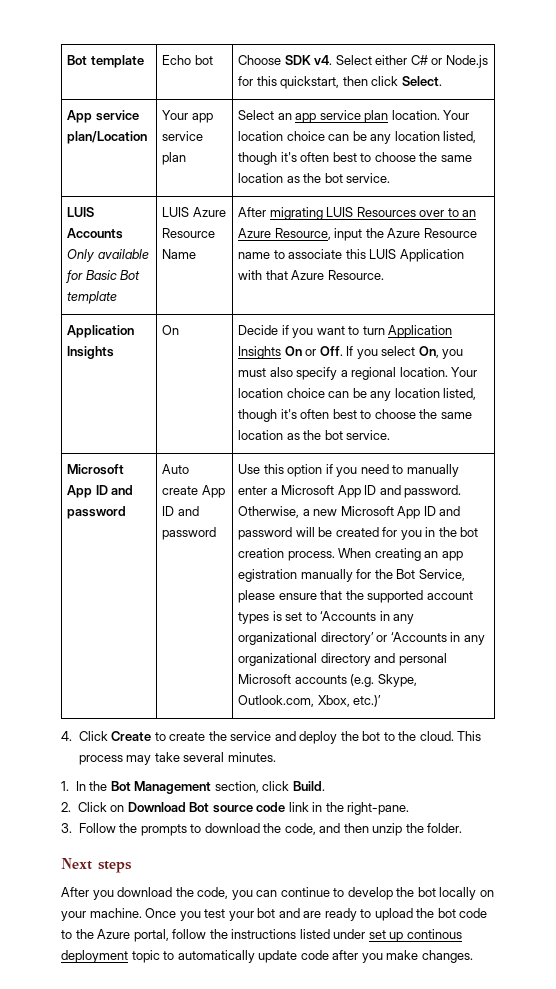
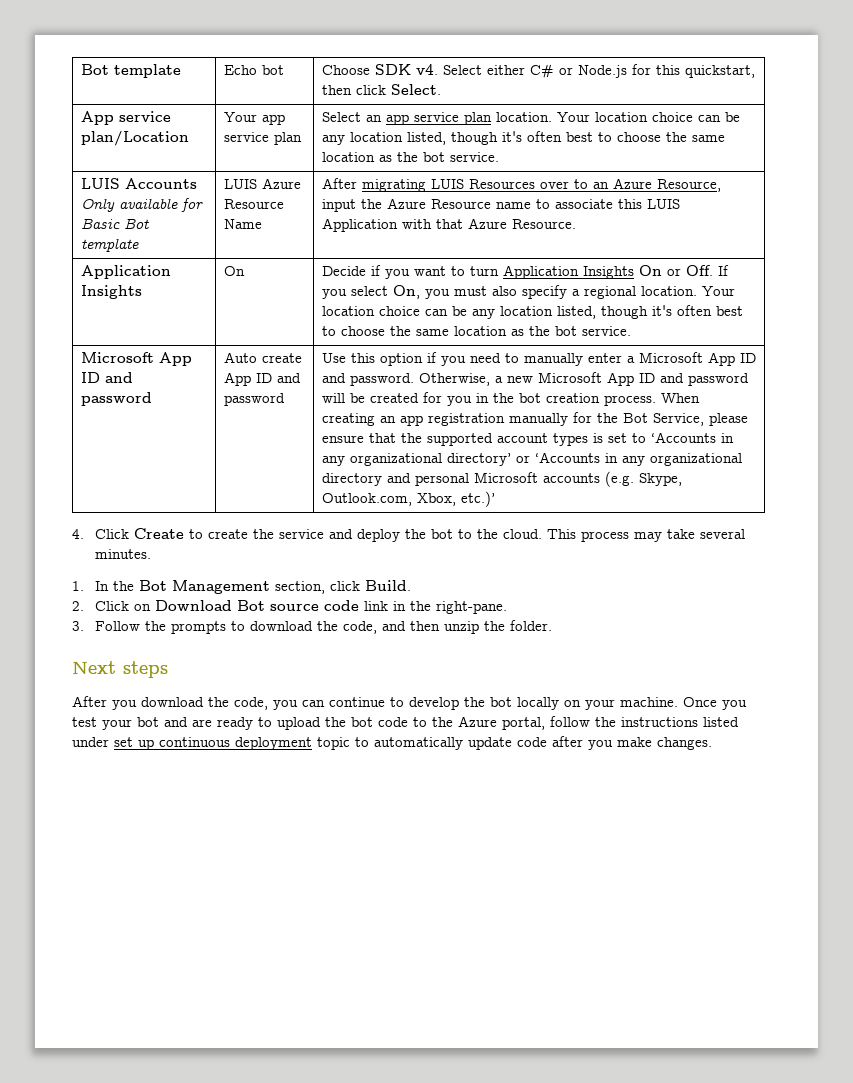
- When creating an app egistration manually for the Bot Service, please ensure that the supported account types is set to ‘Accounts in any organizational directory’ or ‘Accounts in any organizational directory and personal Microsoft accounts (e.g. Skype, Outlook.com, Xbox, etc.)’
+ When creating an app registration manually for the Bot Service, please ensure that the supported account types is set to ‘Accounts in any organizational directory’ or ‘Accounts in any organizational directory and personal Microsoft accounts (e.g. Skype, Outlook.com, Xbox, etc.)’
- Once you test your bot and are ready to upload the bot code to the Azure portal, follow the instructions listed under set up continous deployment topic to automatically update code after you make changes.
+ Once you test your bot and are ready to upload the bot code to the Azure portal, follow the instructions listed under set up continuous deployment topic to automatically update code after you make changes.

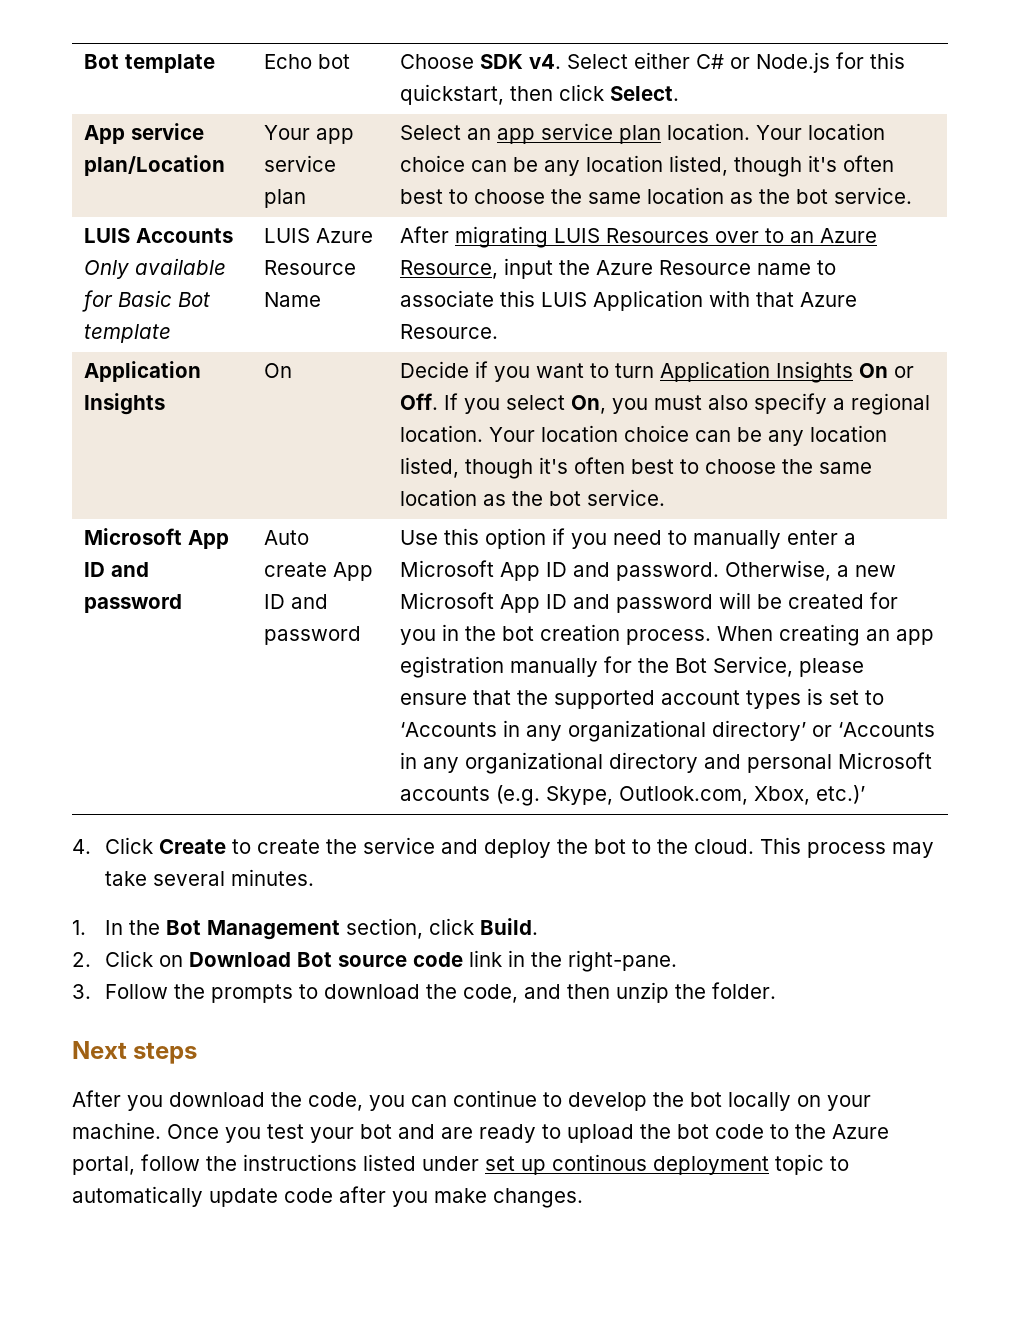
- When creating an app registration manually for the Bot Service, please ensure that the supported account types is set to ‘Accounts in any organizational directory’ or ‘Accounts in any organizational directory and personal Microsoft accounts (e.g. Skype, Outlook.com, Xbox, etc.)’
+ When creating an app egistration manually for the Bot Service, please ensure that the supported account types is set to ‘Accounts in any organizational directory’ or ‘Accounts in any organizational directory and personal Microsoft accounts (e.g. Skype, Outlook.com, Xbox, etc.)’
- Once you test your bot and are ready to upload the bot code to the Azure portal, follow the instructions listed under set up continuous deployment topic to automatically update code after you make changes.
+ Once you test your bot and are ready to upload the bot code to the Azure portal, follow the instructions listed under set up continous deployment topic to automatically update code after you make changes.

